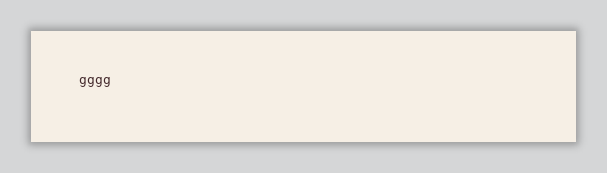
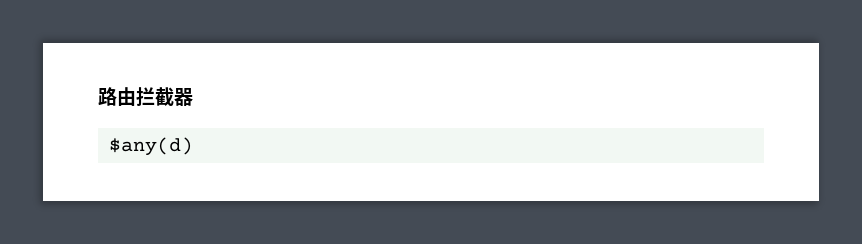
- gggg
+ 路由拦截器
+ $any(d)

